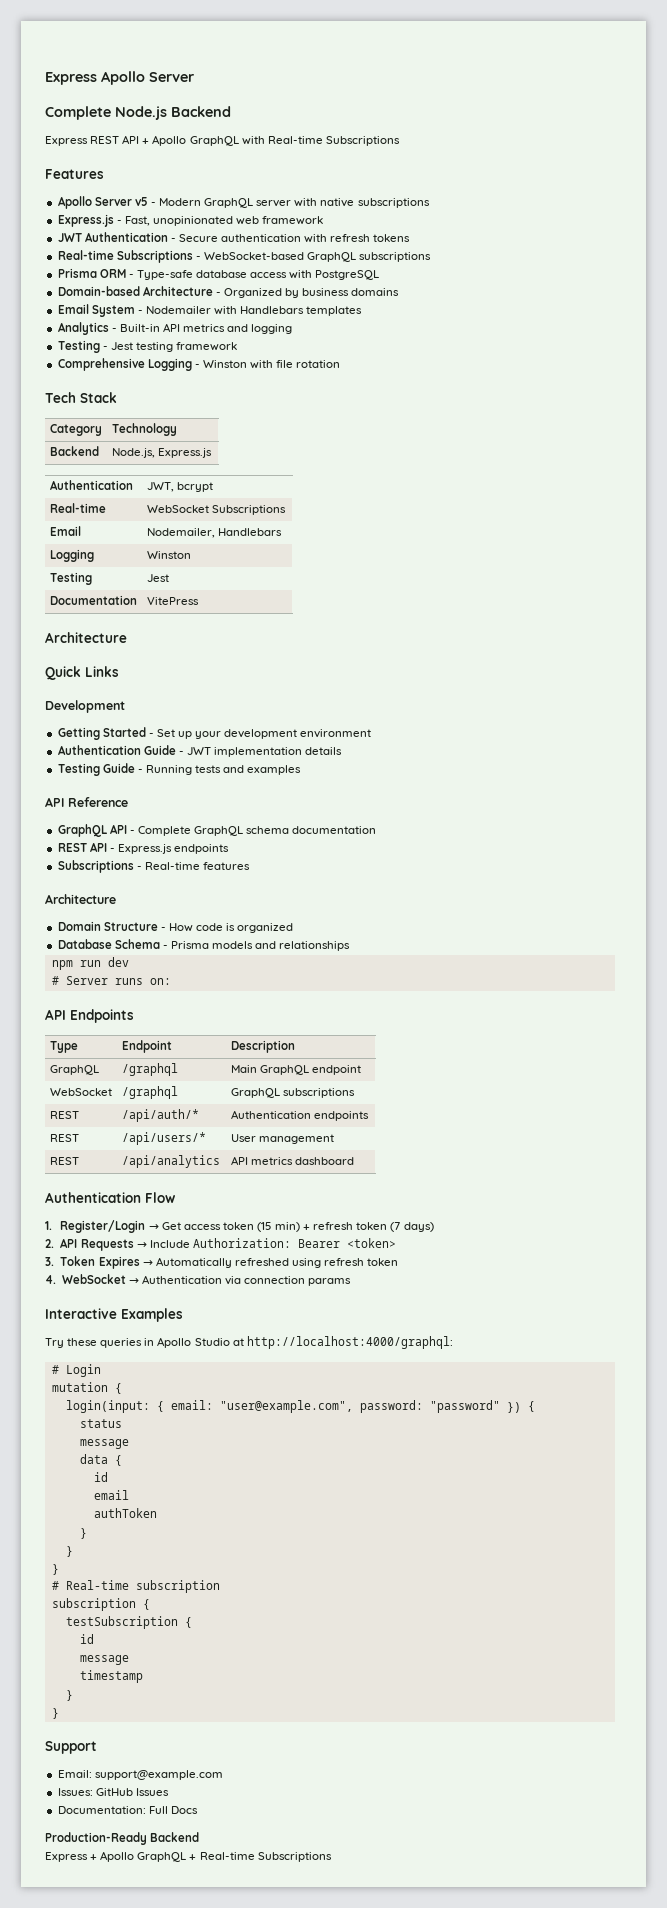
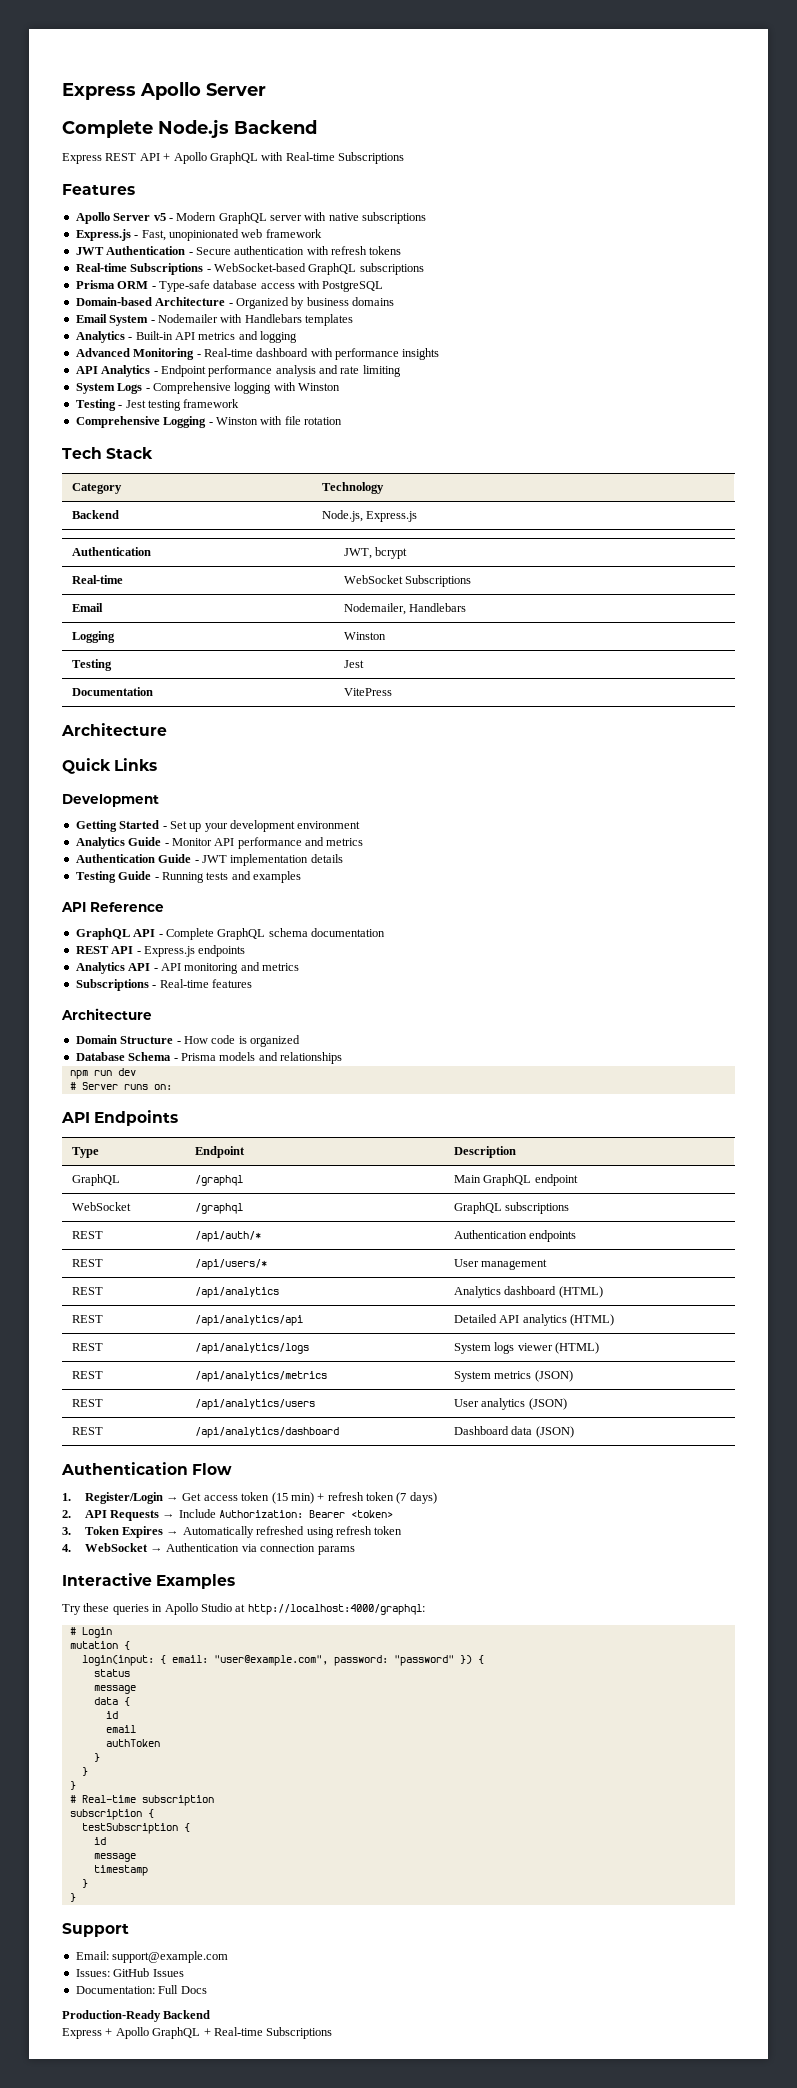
+ Advanced Monitoring - Real-time dashboard with performance insights
+ API Analytics - Endpoint performance analysis and rate limiting
+ System Logs - Comprehensive logging with Winston
+ Analytics Guide - Monitor API performance and metrics
+ Analytics API - API monitoring and metrics
- REST | /api/analytics | API metrics dashboard
+ REST | /api/analytics | Analytics dashboard (HTML)
+ REST | /api/analytics/api | Detailed API analytics (HTML)
+ REST | /api/analytics/logs | System logs viewer (HTML)
+ REST | /api/analytics/metrics | System metrics (JSON)
+ REST | /api/analytics/users | User analytics (JSON)
+ REST | /api/analytics/dashboard | Dashboard data (JSON)

